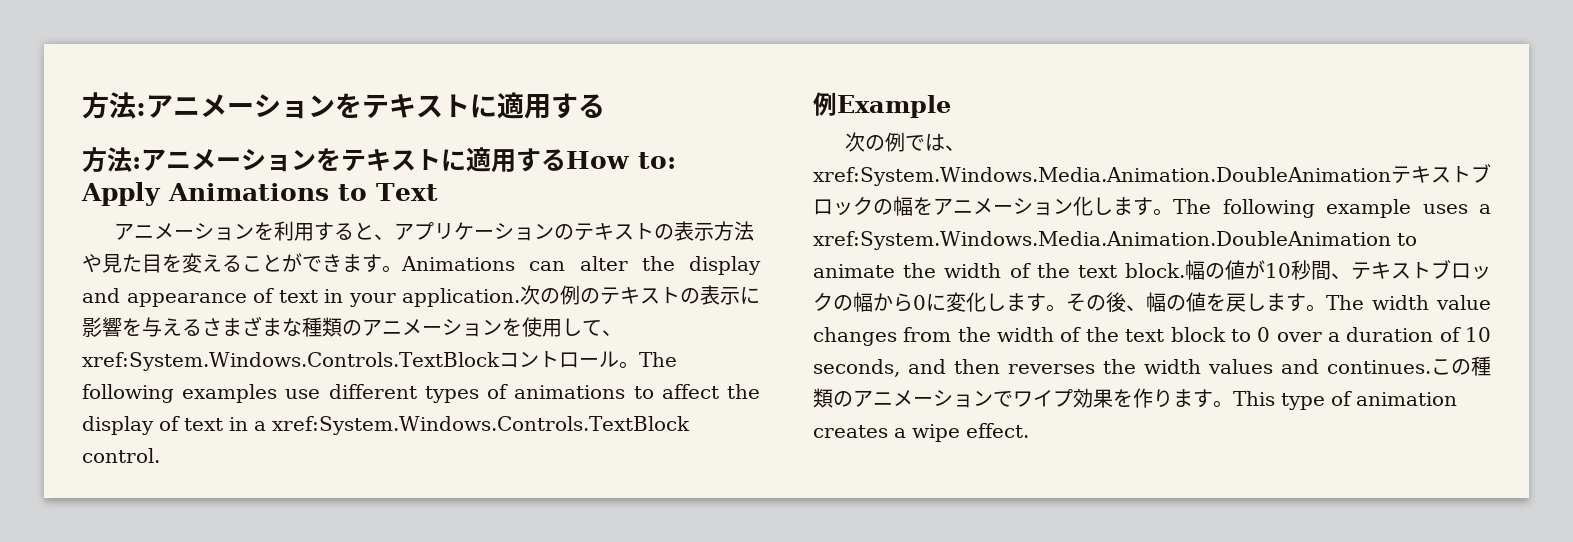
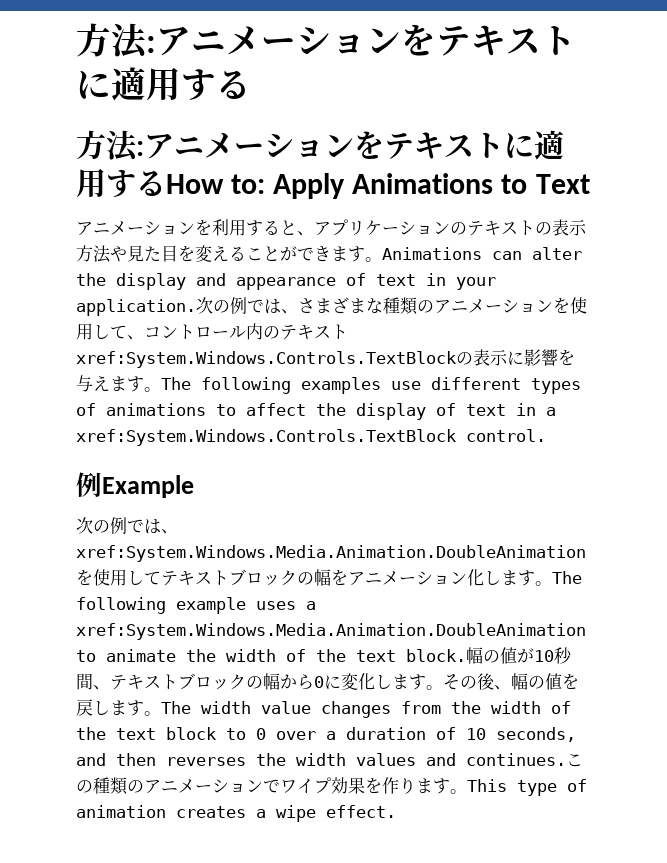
- 次の例のテキストの表示に影響を与えるさまざまな種類のアニメーションを使用して、xref:System.Windows.Controls.TextBlockコントロール。
+ 次の例では、さまざまな種類のアニメーションを使用して、コントロール内のテキストxref:System.Windows.Controls.TextBlockの表示に影響を与えます。
- 次の例では、xref:System.Windows.Media.Animation.DoubleAnimationテキストブロックの幅をアニメーション化します。
+ 次の例では、xref:System.Windows.Media.Animation.DoubleAnimationを使用してテキストブロックの幅をアニメーション化します。

